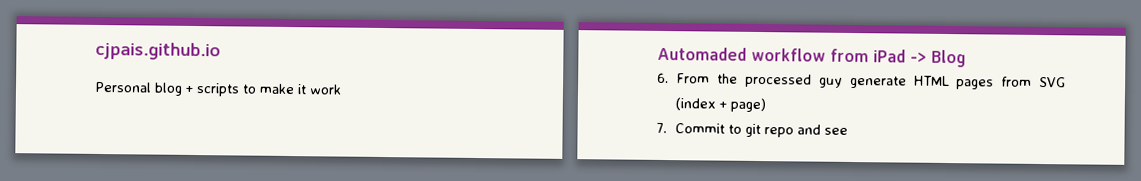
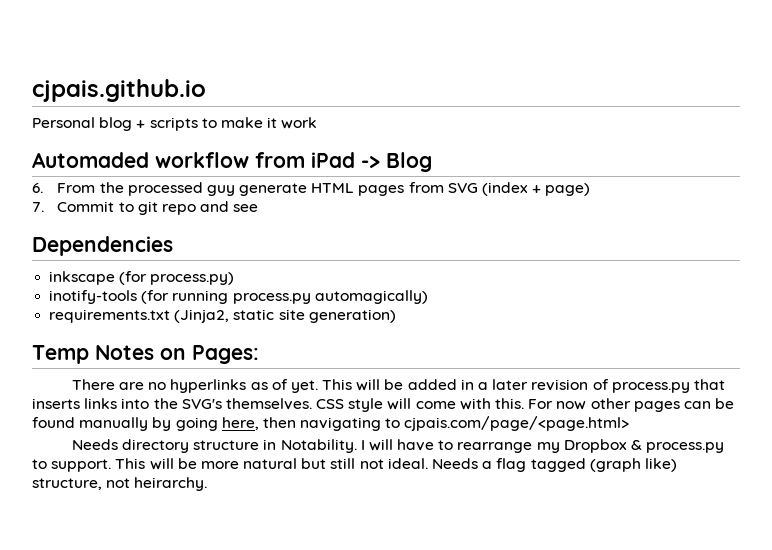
+ Dependencies
+ inkscape (for process.py)
+ inotify-tools (for running process.py automagically)
+ requirements.txt (Jinja2, static site generation)
+ Temp Notes on Pages:
+ There are no hyperlinks as of yet. This will be added in a later revision of process.py that inserts links into the SVG's themselves. CSS style will come with this. For now other pages can be found manually by going here, then navigating to cjpais.com/page/<page.html>
+ Needs directory structure in Notability. I will have to rearrange my Dropbox & process.py to support. This will be more natural but still not ideal. Needs a flag tagged (graph like) structure, not heirarchy.

